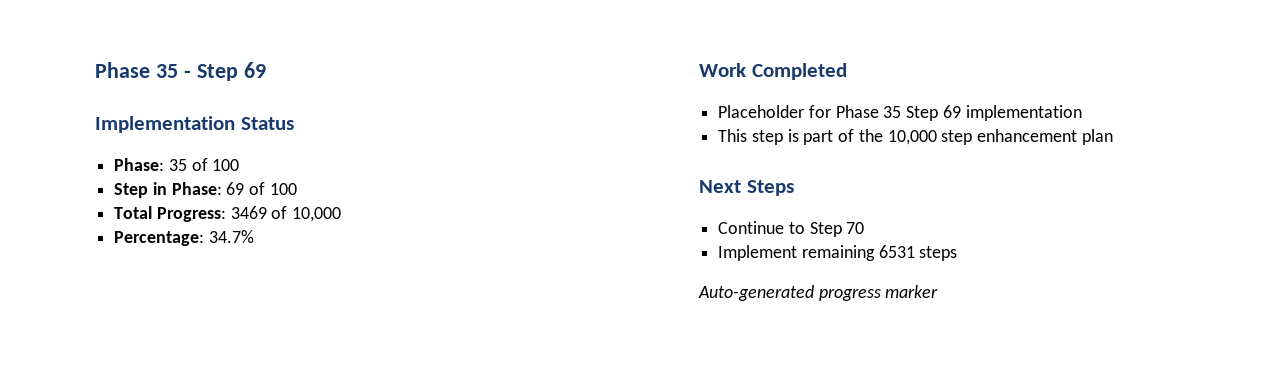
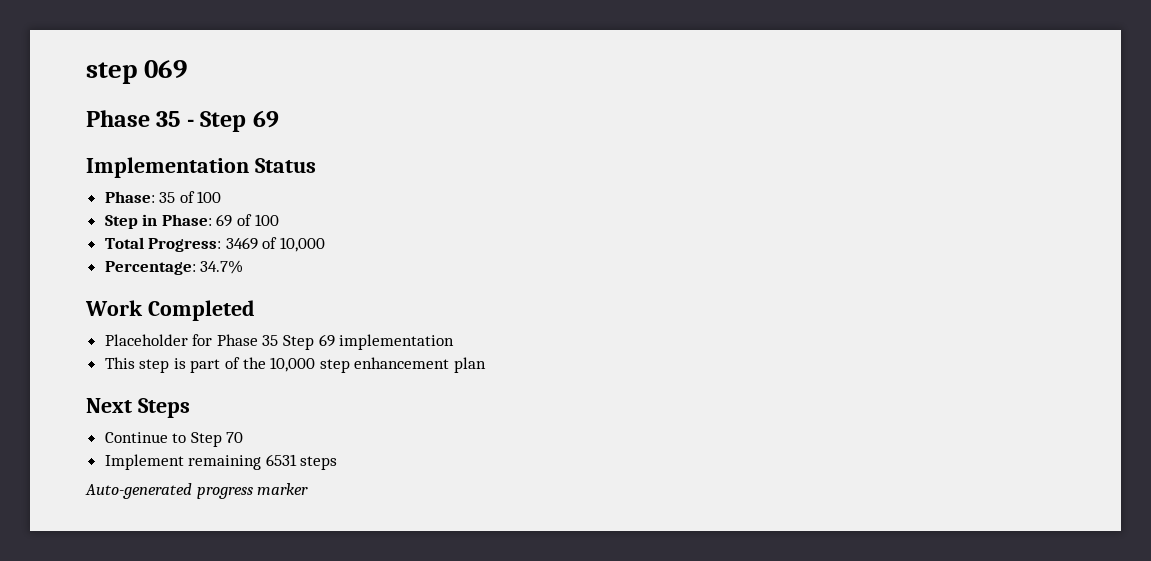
+ step 069

